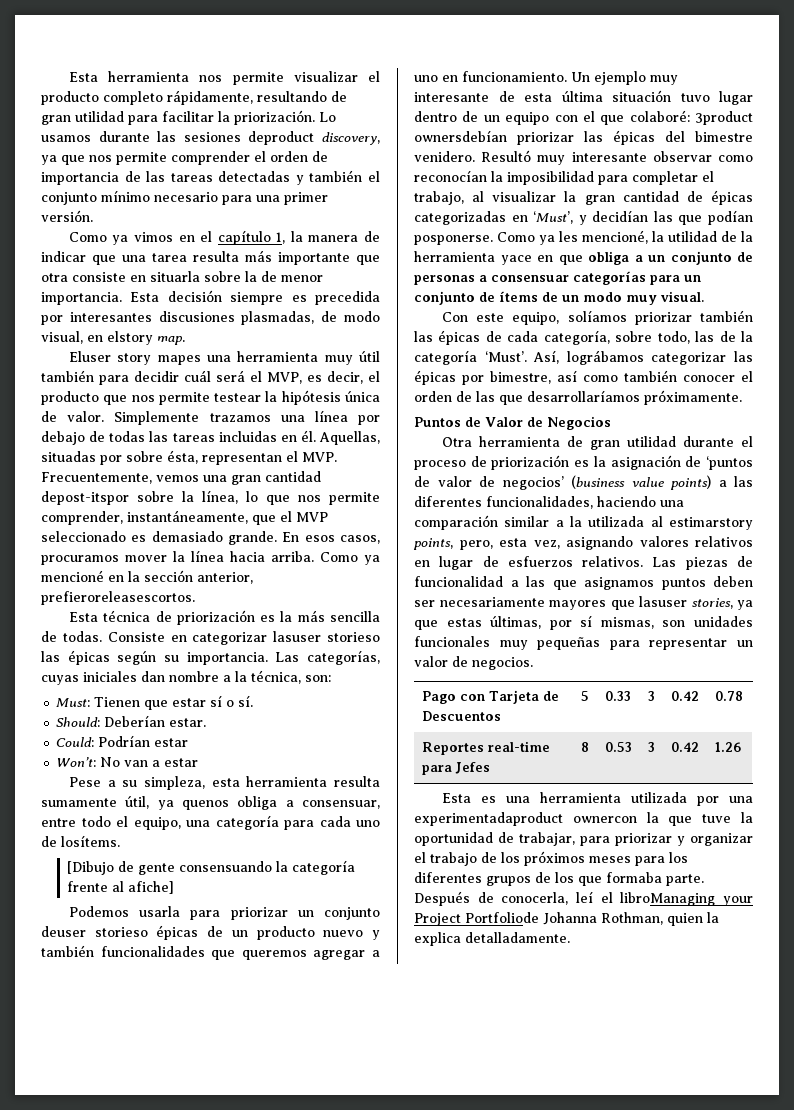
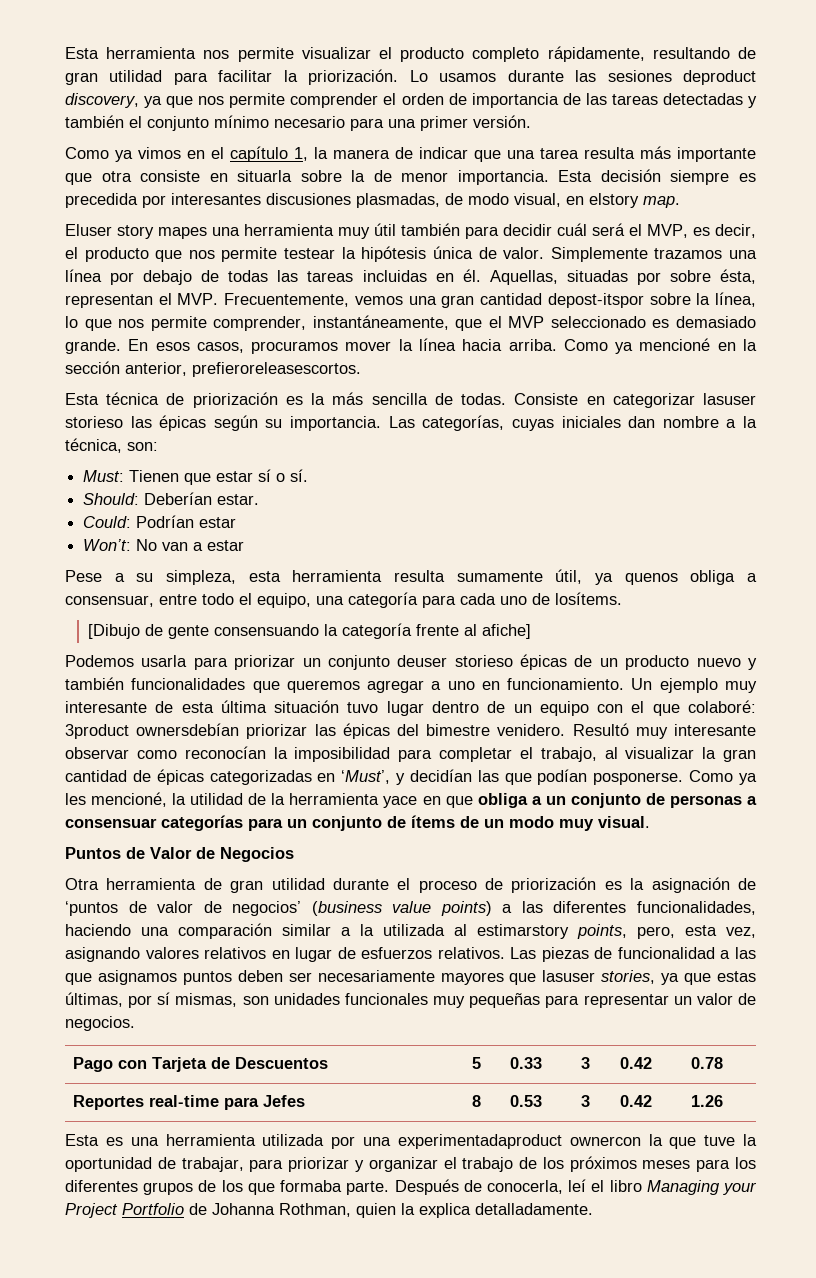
- Con este equipo, solíamos priorizar también las épicas de cada categoría, sobre todo, las de la categoría ‘Must’. Así, lográbamos categorizar las épicas por bimestre, así como también conocer el orden de las que desarrollaríamos próximamente.
- Después de conocerla, leí el libroManaging your Project Portfoliode Johanna Rothman, quien la explica detalladamente.
+ Después de conocerla, leí el libro Managing your Project Portfolio de Johanna Rothman, quien la explica detalladamente.

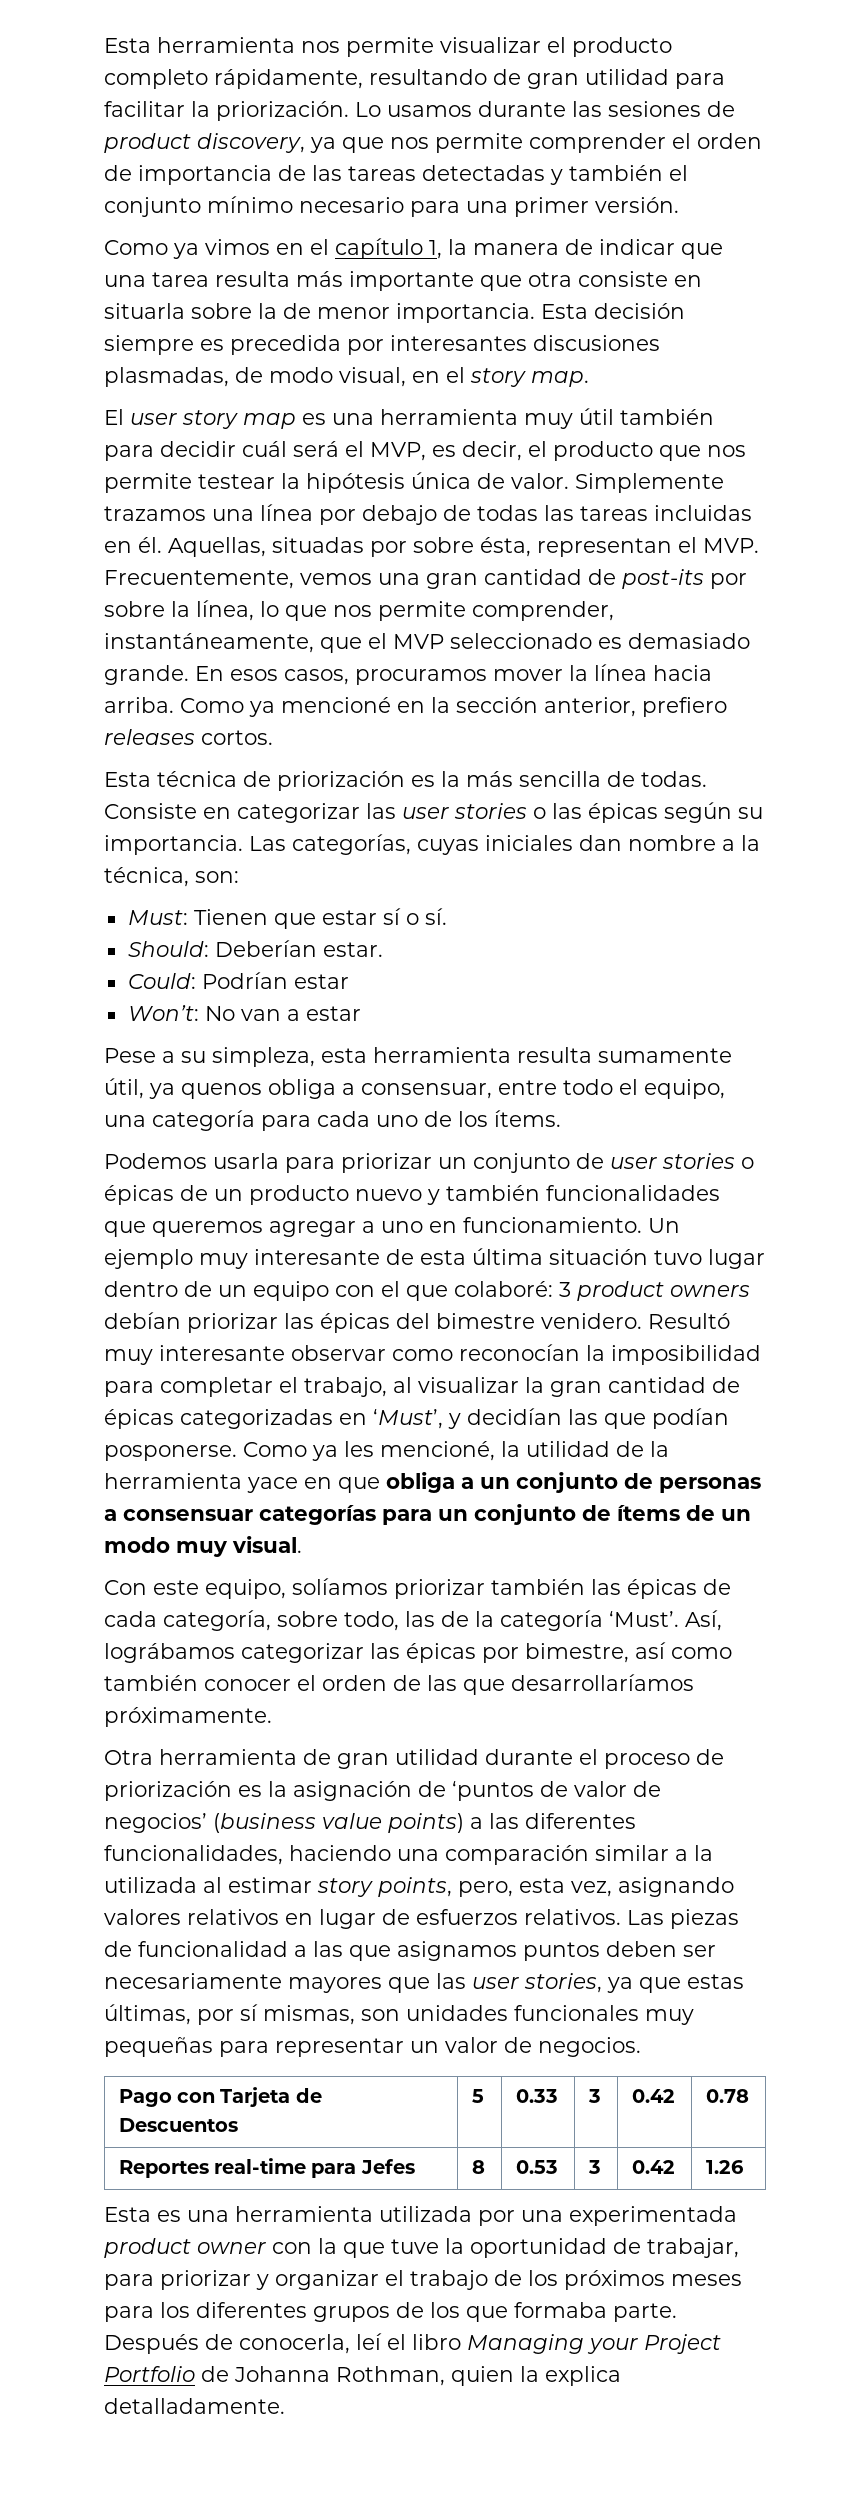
- Lo usamos durante las sesiones deproduct discovery, ya que nos permite comprender el orden de importancia de las tareas detectadas y también el conjunto mínimo necesario para una primer versión.
+ Lo usamos durante las sesiones de product discovery, ya que nos permite comprender el orden de importancia de las tareas detectadas y también el conjunto mínimo necesario para una primer versión.
- Esta decisión siempre es precedida por interesantes discusiones plasmadas, de modo visual, en elstory map.
+ Esta decisión siempre es precedida por interesantes discusiones plasmadas, de modo visual, en el story map.
- Eluser story mapes una herramienta muy útil también para decidir cuál será el MVP, es decir, el producto que nos permite testear la hipótesis única de valor.
+ El user story map es una herramienta muy útil también para decidir cuál será el MVP, es decir, el producto que nos permite testear la hipótesis única de valor.
- Aquellas, situadas por sobre ésta, representan el MVP. Frecuentemente, vemos una gran cantidad depost-itspor sobre la línea, lo que nos permite comprender, instantáneamente, que el MVP seleccionado es demasiado grande.
+ Aquellas, situadas por sobre ésta, representan el MVP. Frecuentemente, vemos una gran cantidad de post-its por sobre la línea, lo que nos permite comprender, instantáneamente, que el MVP seleccionado es demasiado grande.
- Como ya mencioné en la sección anterior, prefieroreleasescortos.
+ Como ya mencioné en la sección anterior, prefiero releases cortos.
- Consiste en categorizar lasuser storieso las épicas según su importancia.
+ Consiste en categorizar las user stories o las épicas según su importancia.
- Pese a su simpleza, esta herramienta resulta sumamente útil, ya quenos obliga a consensuar, entre todo el equipo, una categoría para cada uno de losítems.
- [Dibujo de gente consensuando la categoría frente al afiche]
+ Pese a su simpleza, esta herramienta resulta sumamente útil, ya quenos obliga a consensuar, entre todo el equipo, una categoría para cada uno de los ítems.
- Podemos usarla para priorizar un conjunto deuser storieso épicas de un producto nuevo y también funcionalidades que queremos agregar a uno en funcionamiento.
+ Podemos usarla para priorizar un conjunto de user stories o épicas de un producto nuevo y también funcionalidades que queremos agregar a uno en funcionamiento.
- Un ejemplo muy interesante de esta última situación tuvo lugar dentro de un equipo con el que colaboré: 3product ownersdebían priorizar las épicas del bimestre venidero.
+ Un ejemplo muy interesante de esta última situación tuvo lugar dentro de un equipo con el que colaboré: 3 product owners debían priorizar las épicas del bimestre venidero.
- Puntos de Valor de Negocios
+ Con este equipo, solíamos priorizar también las épicas de cada categoría, sobre todo, las de la categoría ‘Must’. Así, lográbamos categorizar las épicas por bimestre, así como también conocer el orden de las que desarrollaríamos próximamente.
- Otra herramienta de gran utilidad durante el proceso de priorización es la asignación de ‘puntos de valor de negocios’ (business value points) a las diferentes funcionalidades, haciendo una comparación similar a la utilizada al estimarstory points, pero, esta vez, asignando valores relativos en lugar de esfuerzos relativos.
+ Otra herramienta de gran utilidad durante el proceso de priorización es la asignación de ‘puntos de valor de negocios’ (business value points) a las diferentes funcionalidades, haciendo una comparación similar a la utilizada al estimar story points, pero, esta vez, asignando valores relativos en lugar de esfuerzos relativos.
- Las piezas de funcionalidad a las que asignamos puntos deben ser necesariamente mayores que lasuser stories, ya que estas últimas, por sí mismas, son unidades funcionales muy pequeñas para representar un valor de negocios.
+ Las piezas de funcionalidad a las que asignamos puntos deben ser necesariamente mayores que las user stories, ya que estas últimas, por sí mismas, son unidades funcionales muy pequeñas para representar un valor de negocios.
- Esta es una herramienta utilizada por una experimentadaproduct ownercon la que tuve la oportunidad de trabajar, para priorizar y organizar el trabajo de los próximos meses para los diferentes grupos de los que formaba parte.
+ Esta es una herramienta utilizada por una experimentada product owner con la que tuve la oportunidad de trabajar, para priorizar y organizar el trabajo de los próximos meses para los diferentes grupos de los que formaba parte.

